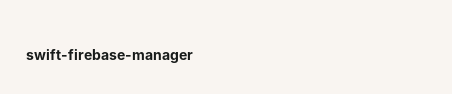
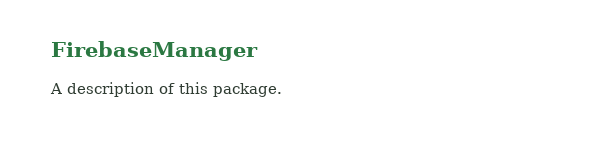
- swift-firebase-manager
+ FirebaseManager
+ A description of this package.

